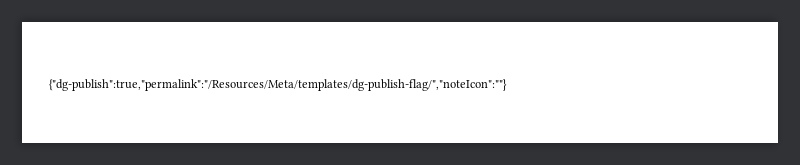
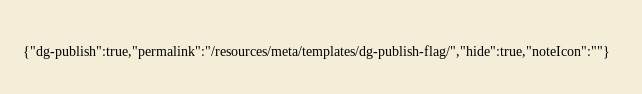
- {"dg-publish":true,"permalink":"/Resources/Meta/templates/dg-publish-flag/","noteIcon":""}
+ {"dg-publish":true,"permalink":"/resources/meta/templates/dg-publish-flag/","hide":true,"noteIcon":""}

